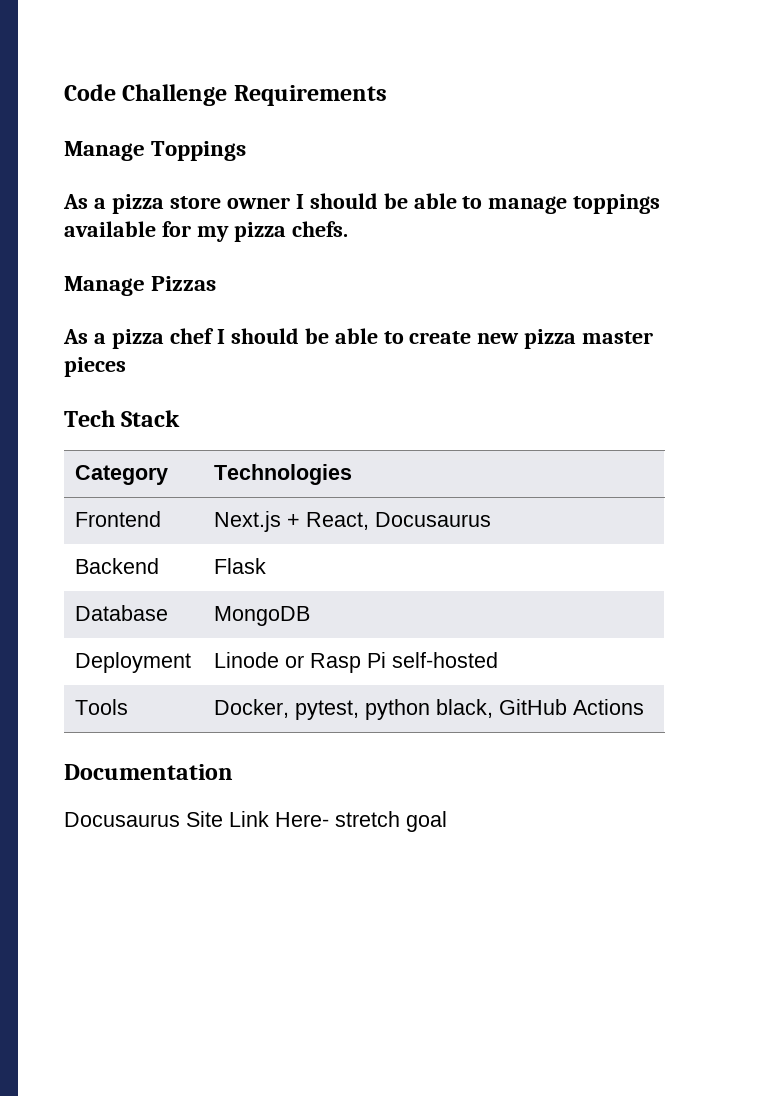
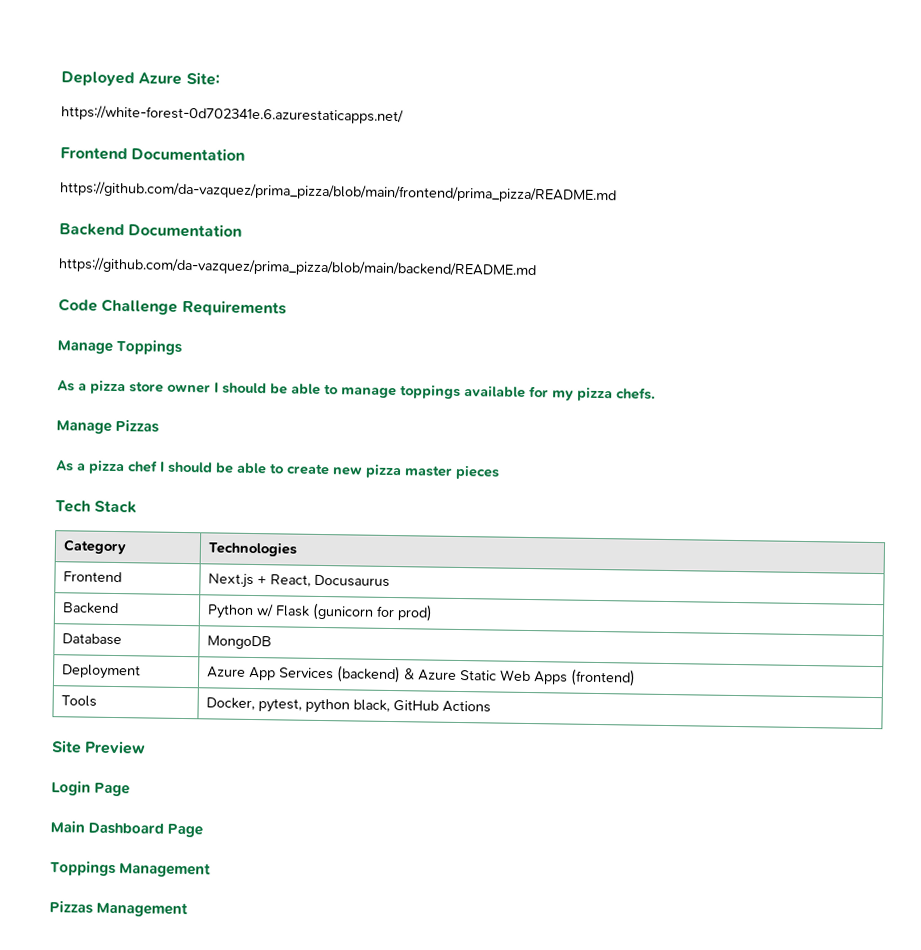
+ Deployed Azure Site:
+ https://white-forest-0d702341e.6.azurestaticapps.net/
+ Frontend Documentation
+ https://github.com/da-vazquez/prima_pizza/blob/main/frontend/prima_pizza/README.md
+ Backend Documentation
+ https://github.com/da-vazquez/prima_pizza/blob/main/backend/README.md
- Backend | Flask
+ Backend | Python w/ Flask (gunicorn for prod)
- Deployment | Linode or Rasp Pi self-hosted
+ Deployment | Azure App Services (backend) & Azure Static Web Apps (frontend)
- Documentation
- Docusaurus Site Link Here- stretch goal
+ Site Preview
+ Login Page
+ Main Dashboard Page
+ Toppings Management
+ Pizzas Management

